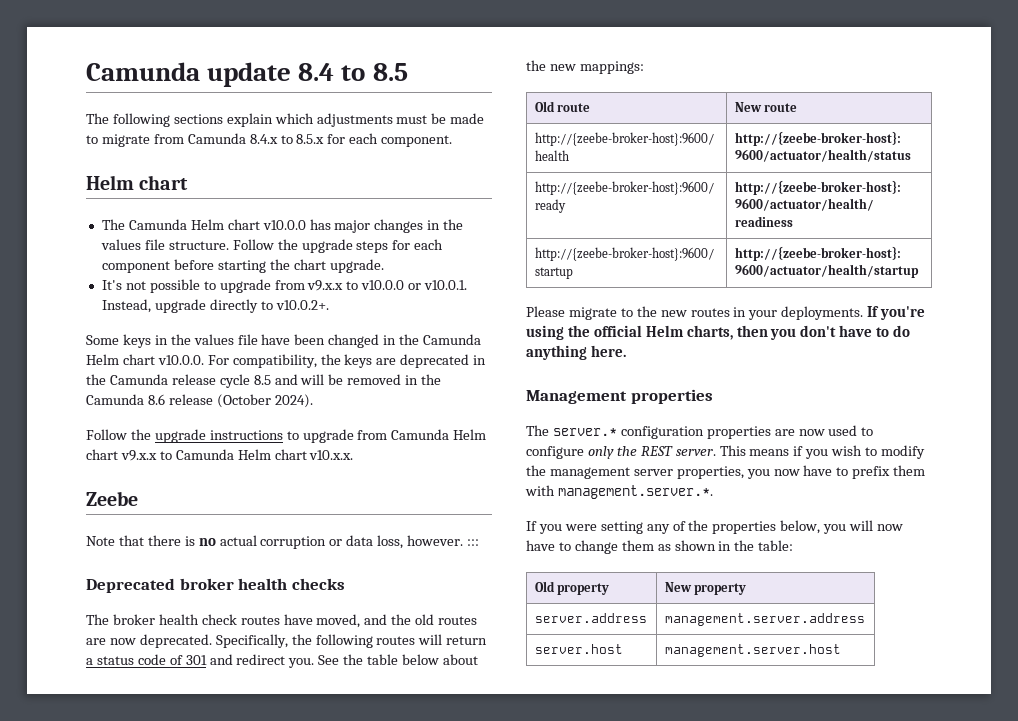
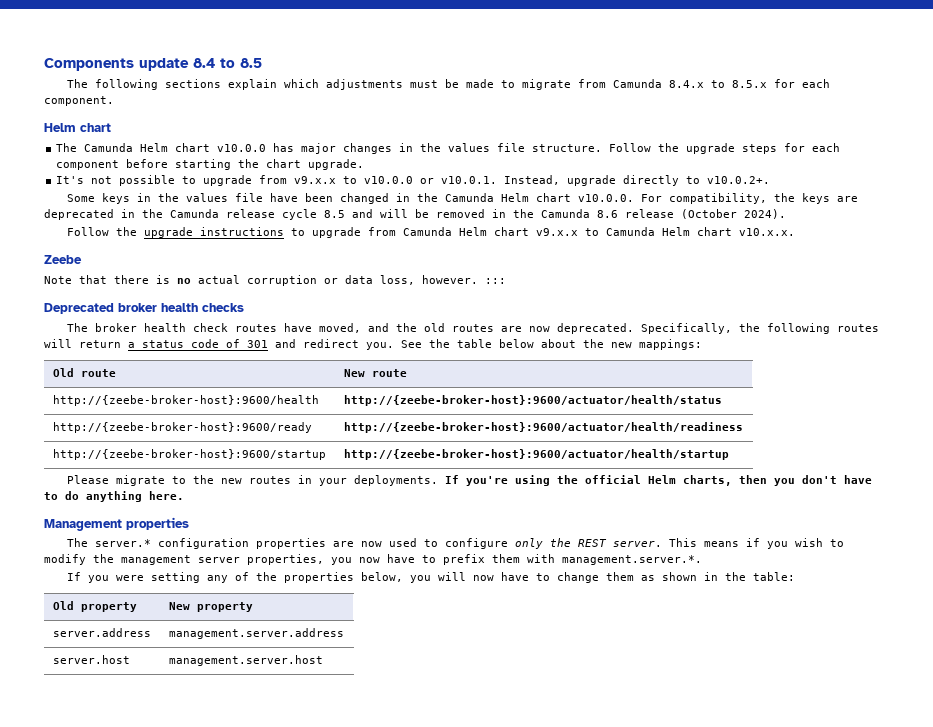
- Camunda update 8.4 to 8.5
+ Components update 8.4 to 8.5

